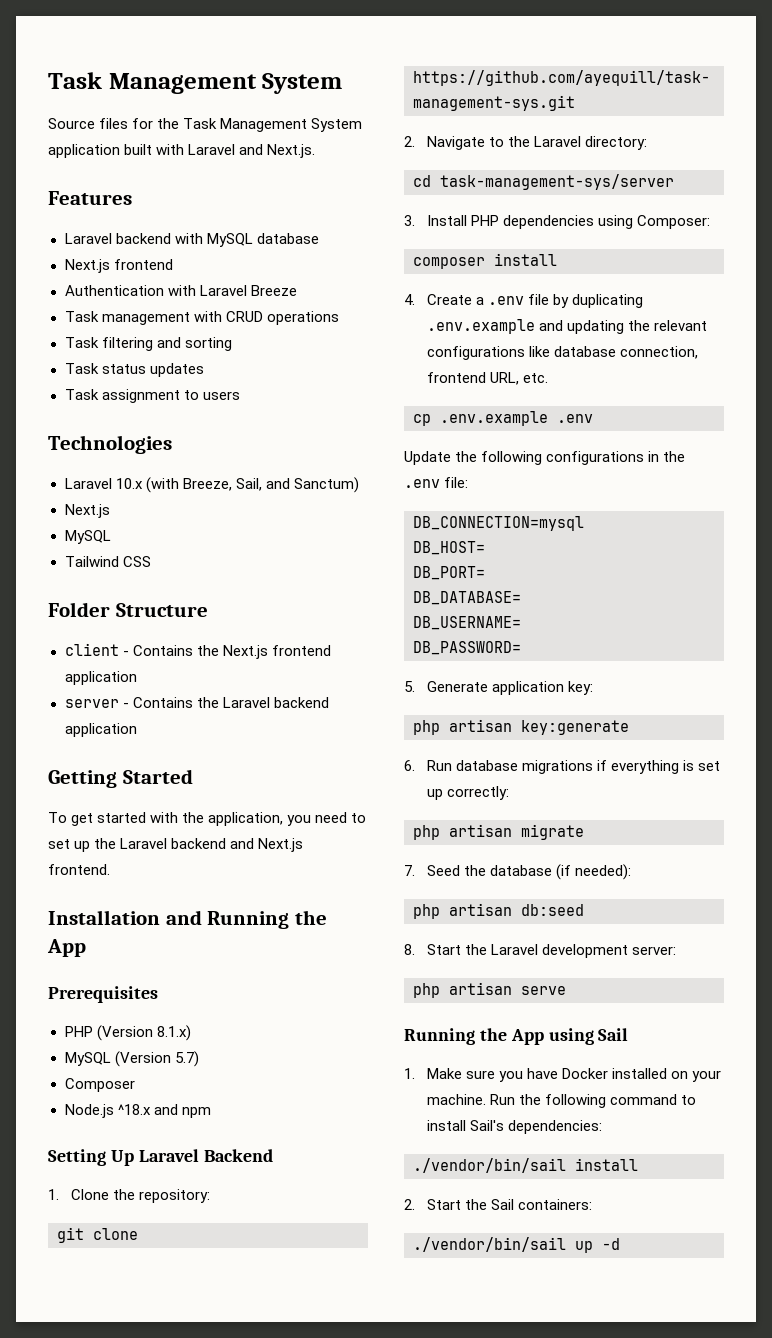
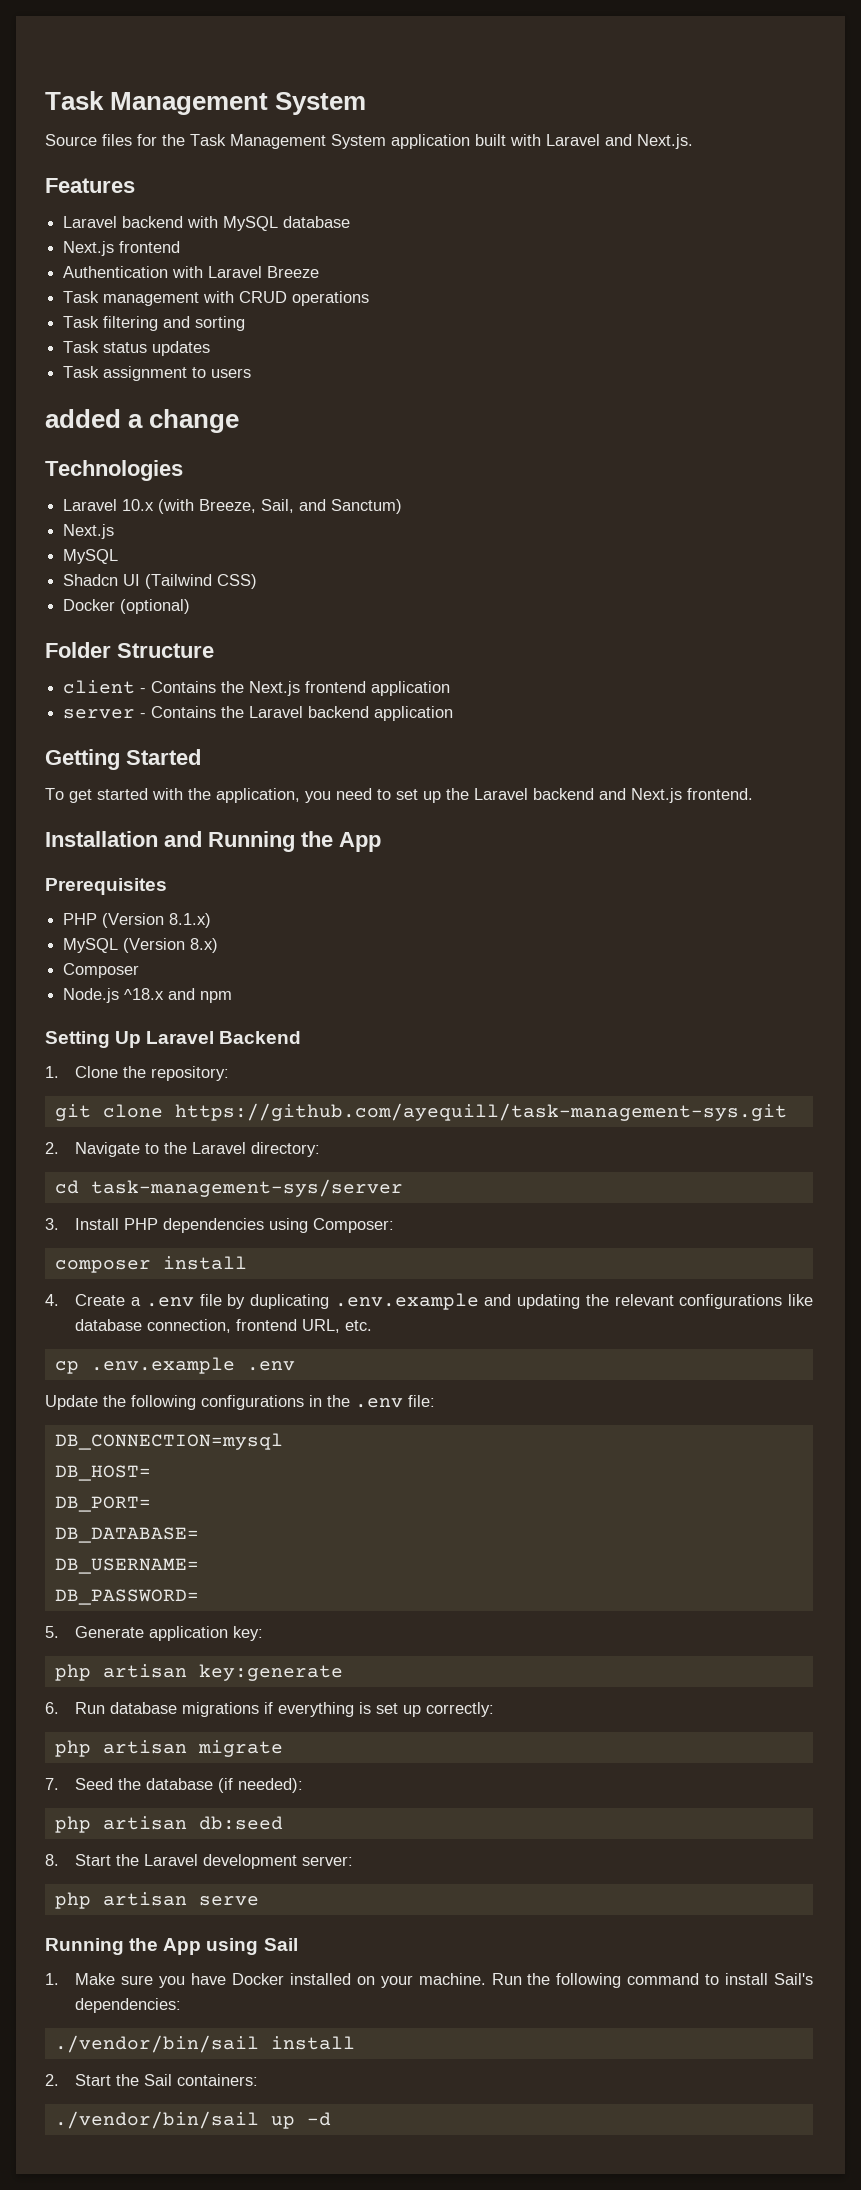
+ added a change
- Tailwind CSS
+ Shadcn UI (Tailwind CSS)
+ Docker (optional)
- MySQL (Version 5.7)
+ MySQL (Version 8.x)

